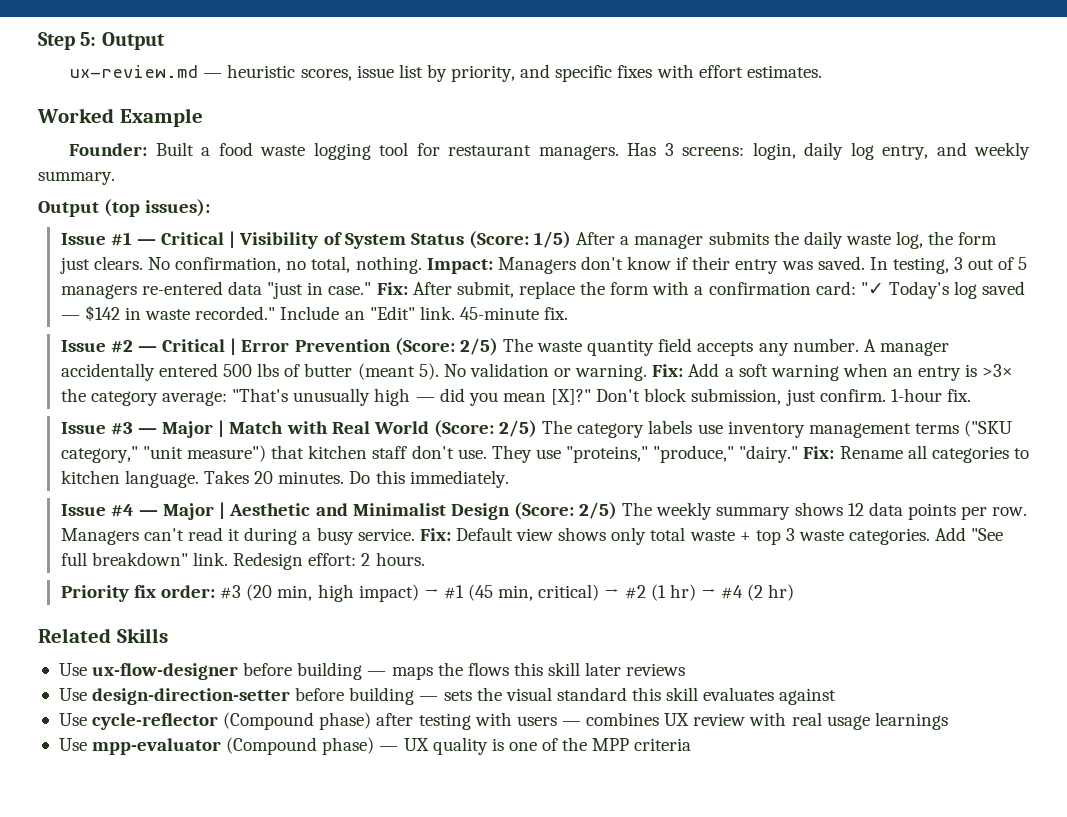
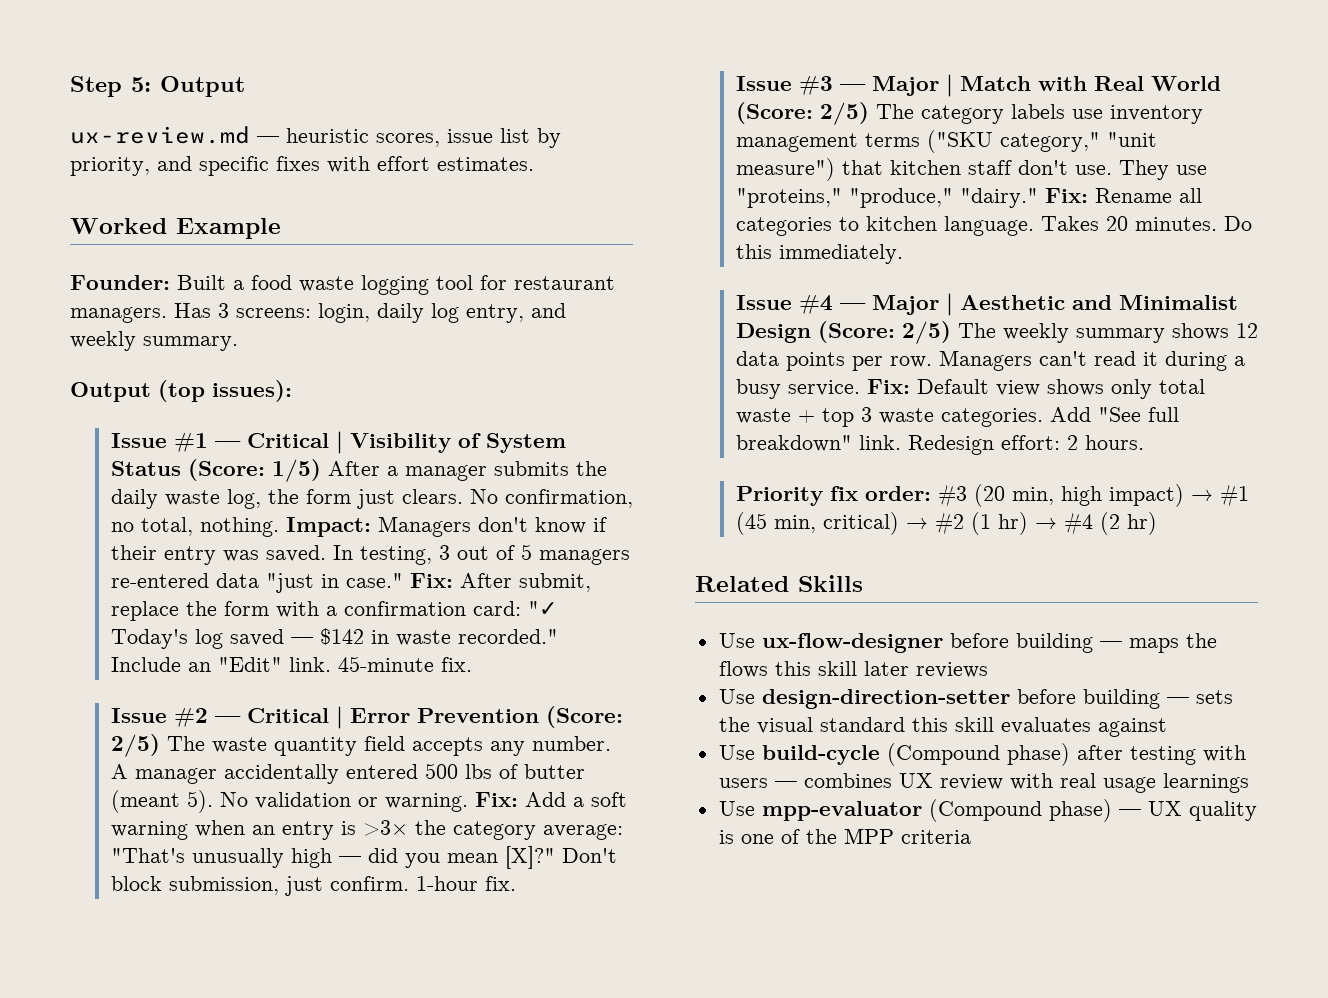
- Use cycle-reflector (Compound phase) after testing with users — combines UX review with real usage learnings
+ Use build-cycle (Compound phase) after testing with users — combines UX review with real usage learnings

